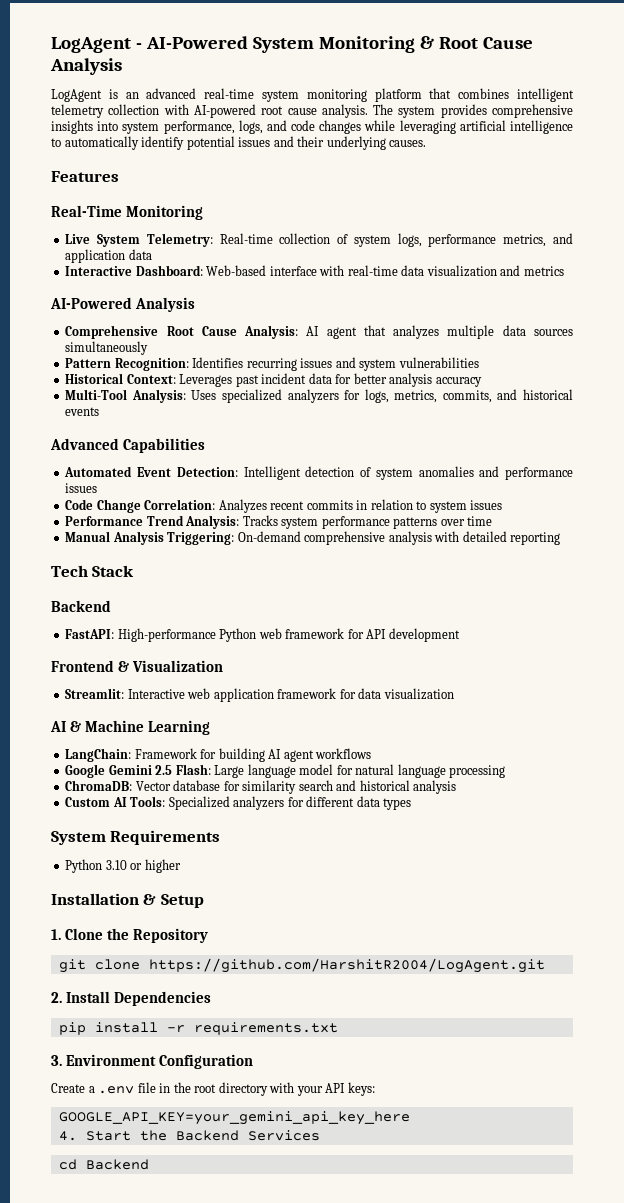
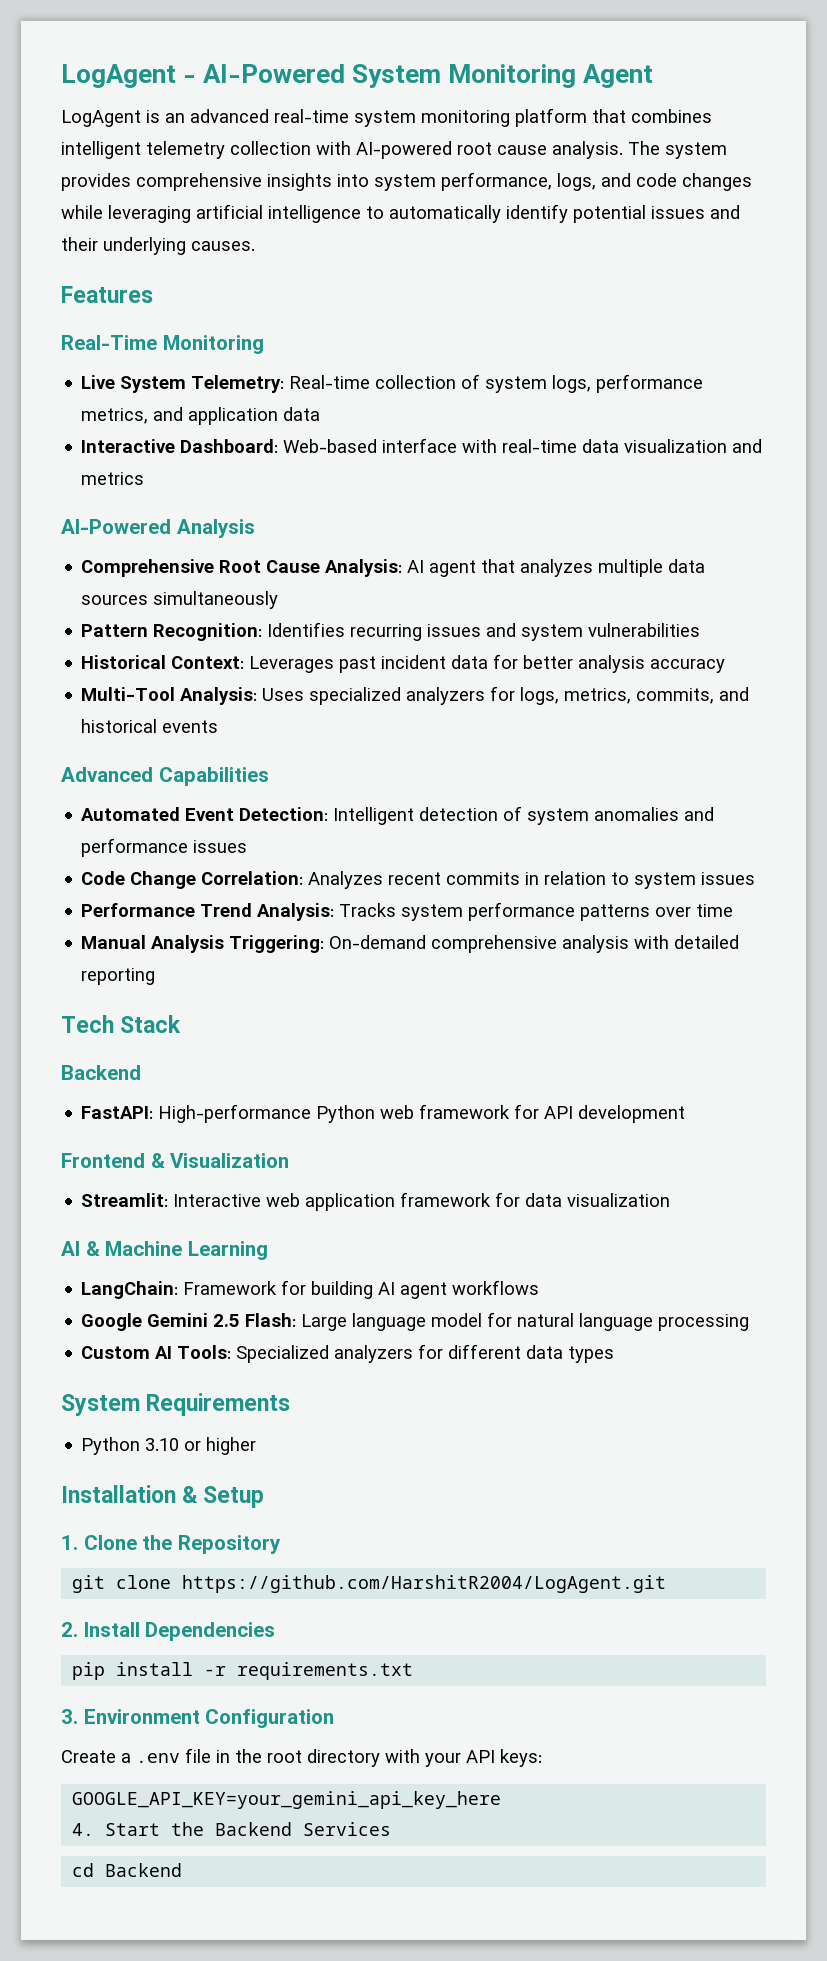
- LogAgent - AI-Powered System Monitoring & Root Cause Analysis
+ LogAgent - AI-Powered System Monitoring Agent
- ChromaDB: Vector database for similarity search and historical analysis

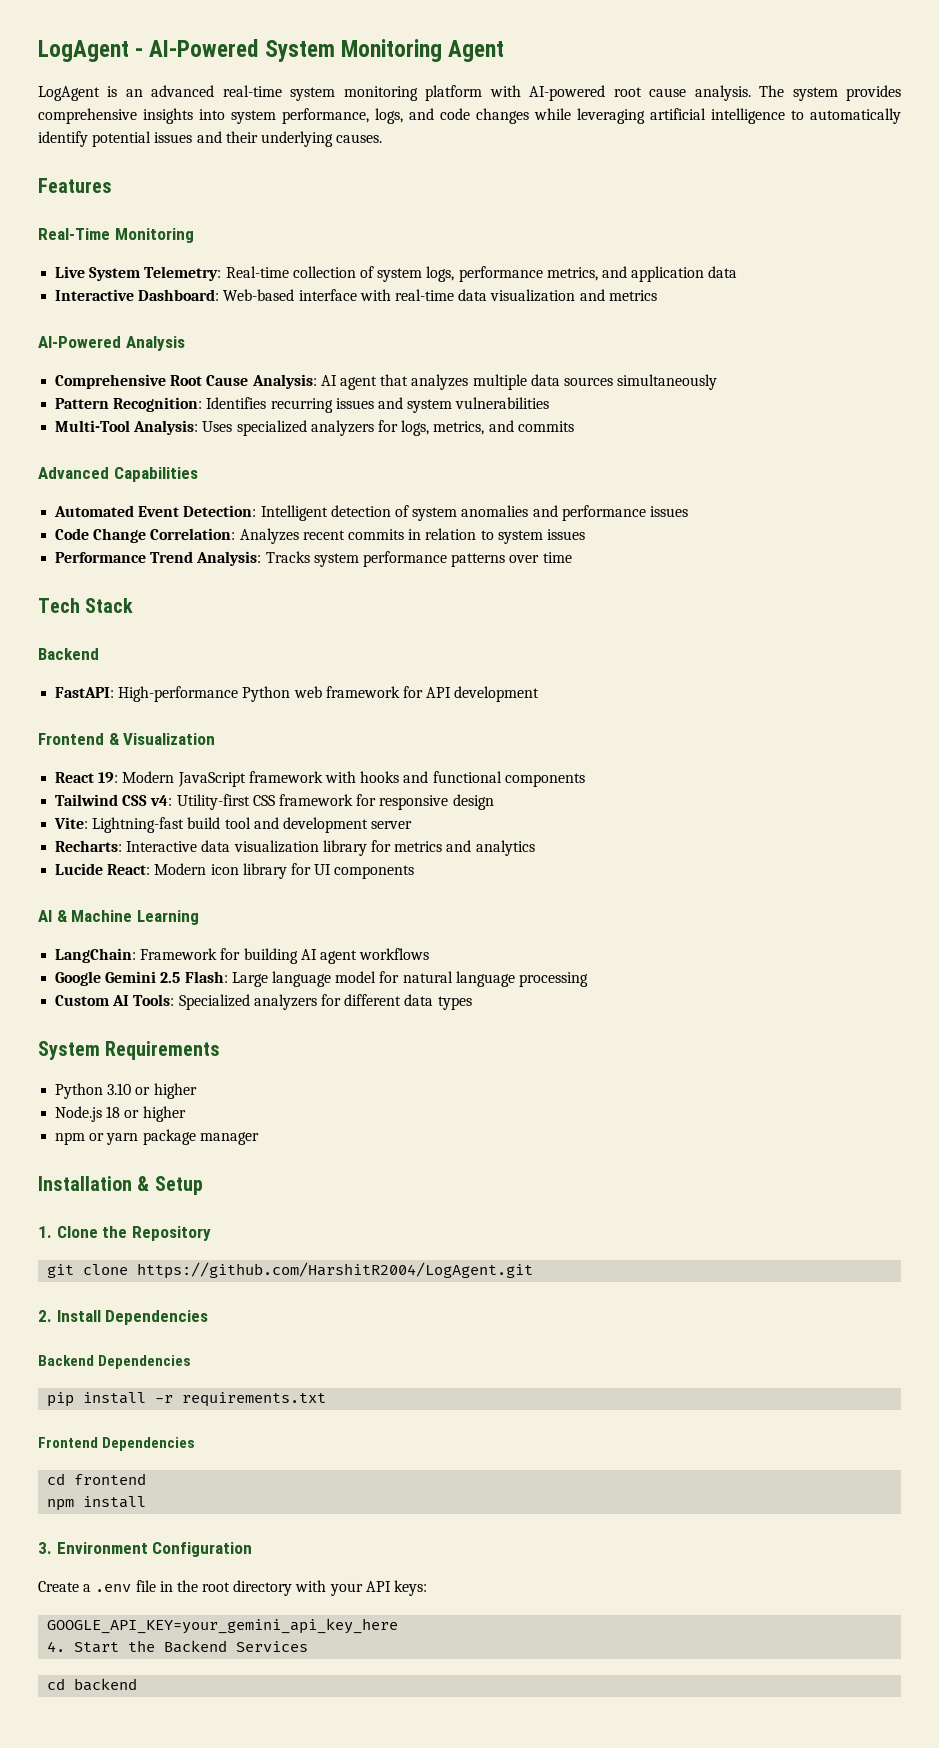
- LogAgent is an advanced real-time system monitoring platform that combines intelligent telemetry collection with AI-powered root cause analysis.
+ LogAgent is an advanced real-time system monitoring platform with AI-powered root cause analysis.
- Historical Context: Leverages past incident data for better analysis accuracy
- Multi-Tool Analysis: Uses specialized analyzers for logs, metrics, commits, and historical events
+ Multi-Tool Analysis: Uses specialized analyzers for logs, metrics, and commits
- Manual Analysis Triggering: On-demand comprehensive analysis with detailed reporting
- Streamlit: Interactive web application framework for data visualization
+ React 19: Modern JavaScript framework with hooks and functional components
+ Tailwind CSS v4: Utility-first CSS framework for responsive design
+ Vite: Lightning-fast build tool and development server
+ Recharts: Interactive data visualization library for metrics and analytics
+ Lucide React: Modern icon library for UI components
+ Node.js 18 or higher
+ npm or yarn package manager
+ Backend Dependencies
+ Frontend Dependencies
+ cd frontend
+ npm install
- cd Backend
+ cd backend

